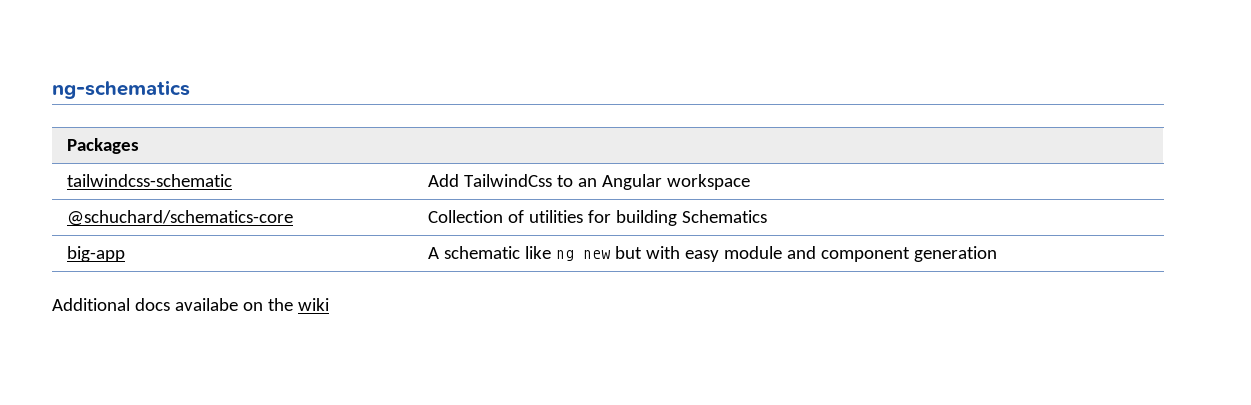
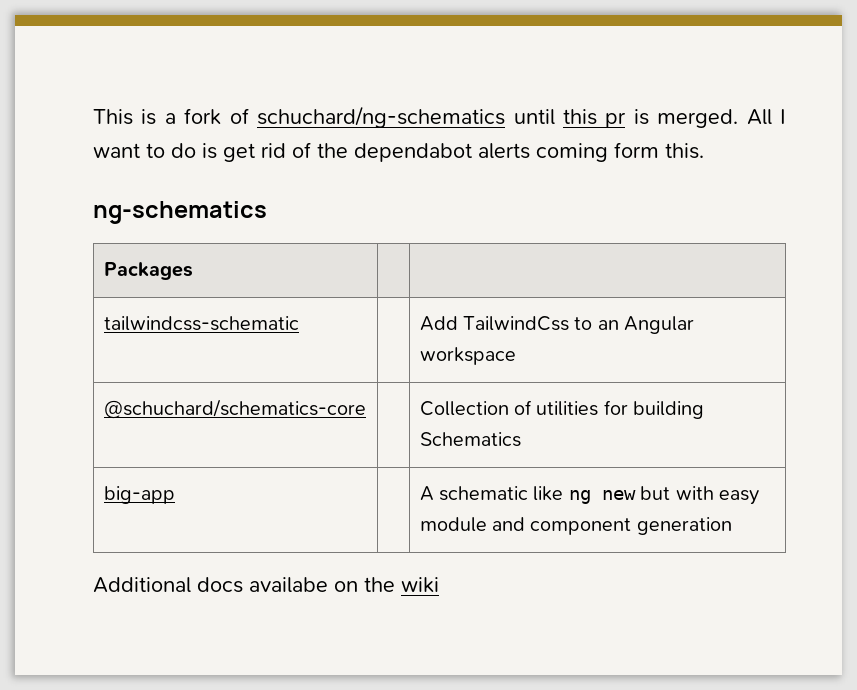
+ This is a fork of schuchard/ng-schematics until this pr is merged. All I want to do is get rid of the dependabot alerts coming form this.

